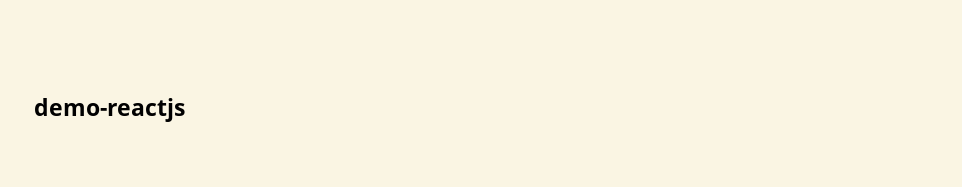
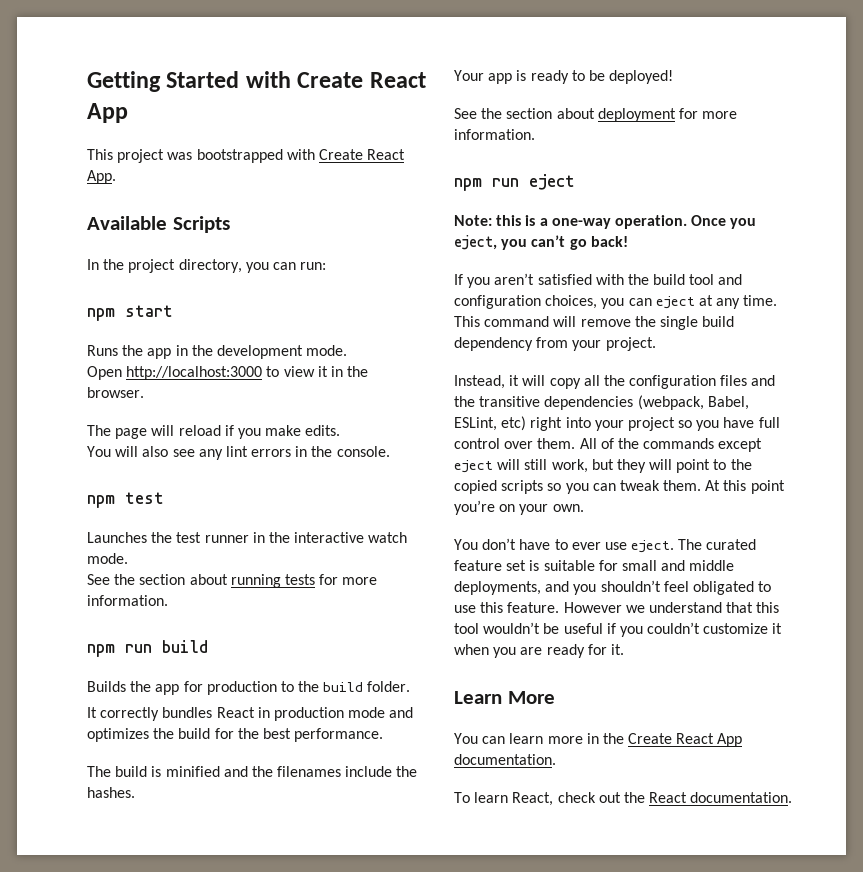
- demo-reactjs
+ Getting Started with Create React App
+ This project was bootstrapped with Create React App.
+ Available Scripts
+ In the project directory, you can run:
+ npm start
+ Runs the app in the development mode.
+ Open http://localhost:3000 to view it in the browser.
+ The page will reload if you make edits.
+ You will also see any lint errors in the console.
+ npm test
+ Launches the test runner in the interactive watch mode.
+ See the section about running tests for more information.
+ npm run build
+ Builds the app for production to the build folder.
+ It correctly bundles React in production mode and optimizes the build for the best performance.
+ The build is minified and the filenames include the hashes.
+ Your app is ready to be deployed!
+ See the section about deployment for more information.
+ npm run eject
+ Note: this is a one-way operation. Once you eject, you can’t go back!
+ If you aren’t satisfied with the build tool and configuration choices, you can eject at any time. This command will remove the single build dependency from your project.
+ Instead, it will copy all the configuration files and the transitive dependencies (webpack, Babel, ESLint, etc) right into your project so you have full control over them. All of the commands except eject will still work, but they will point to the copied scripts so you can tweak them. At this point you’re on your own.
+ You don’t have to ever use eject. The curated feature set is suitable for small and middle deployments, and you shouldn’t feel obligated to use this feature. However we understand that this tool wouldn’t be useful if you couldn’t customize it when you are ready for it.
+ Learn More
+ You can learn more in the Create React App documentation.
+ To learn React, check out the React documentation.

